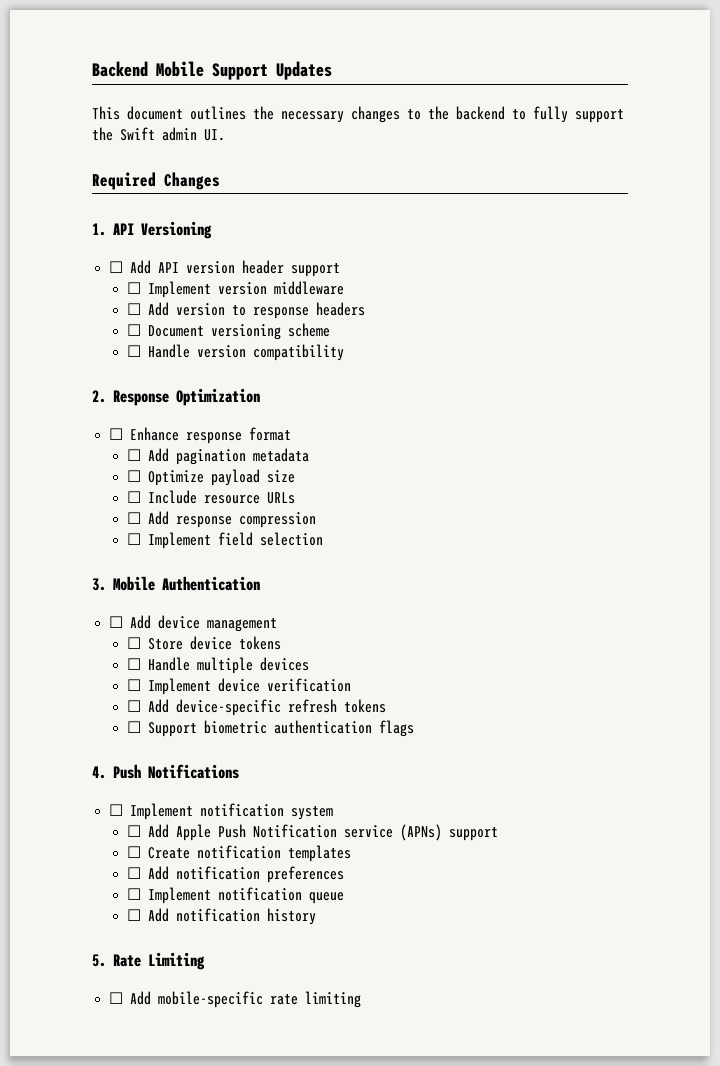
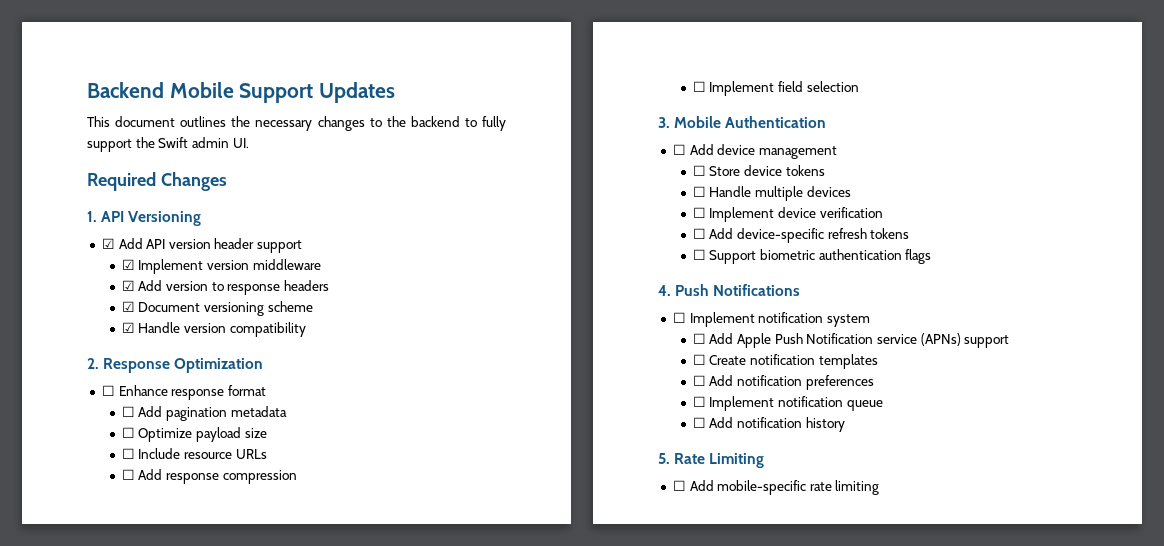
- ☐ Add API version header support
+ ☑ Add API version header support
- ☐ Implement version middleware
+ ☑ Implement version middleware
- ☐ Add version to response headers
+ ☑ Add version to response headers
- ☐ Document versioning scheme
+ ☑ Document versioning scheme
- ☐ Handle version compatibility
+ ☑ Handle version compatibility

